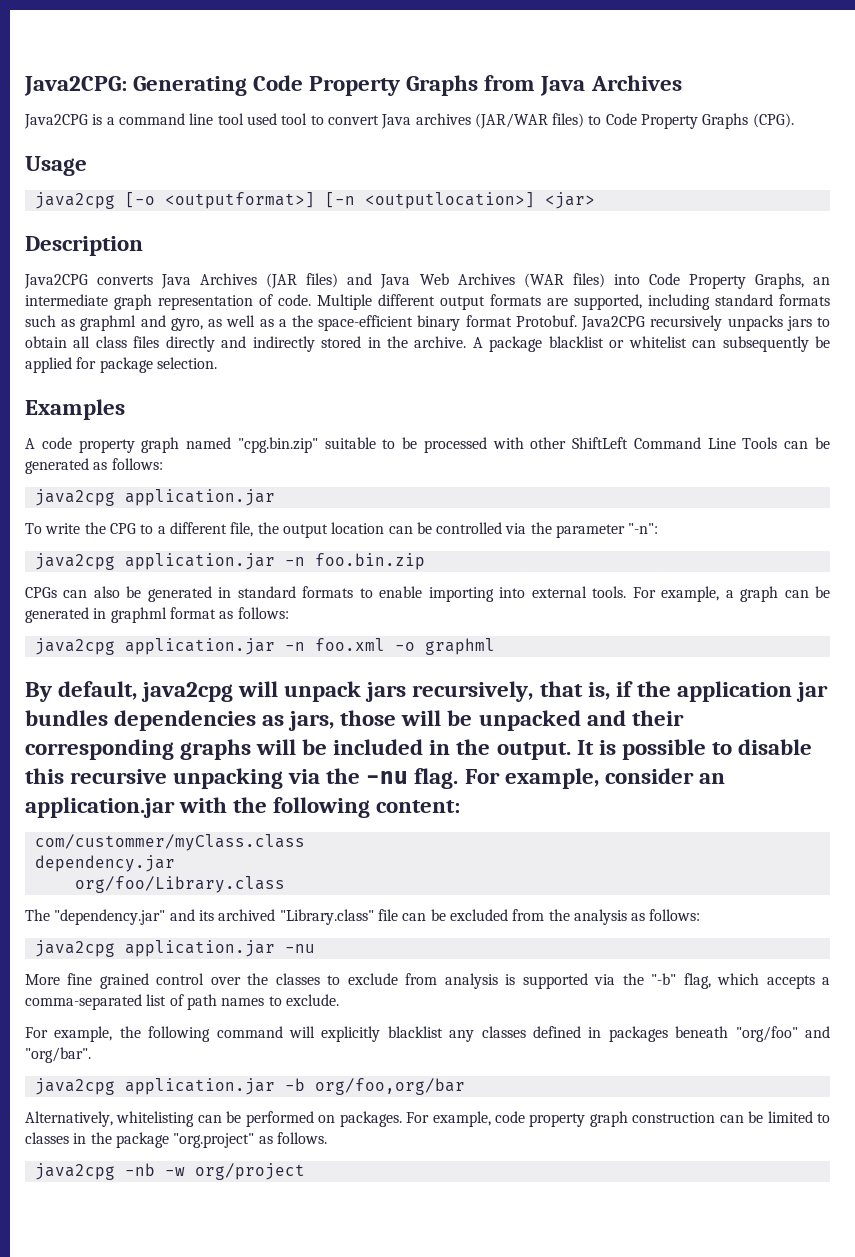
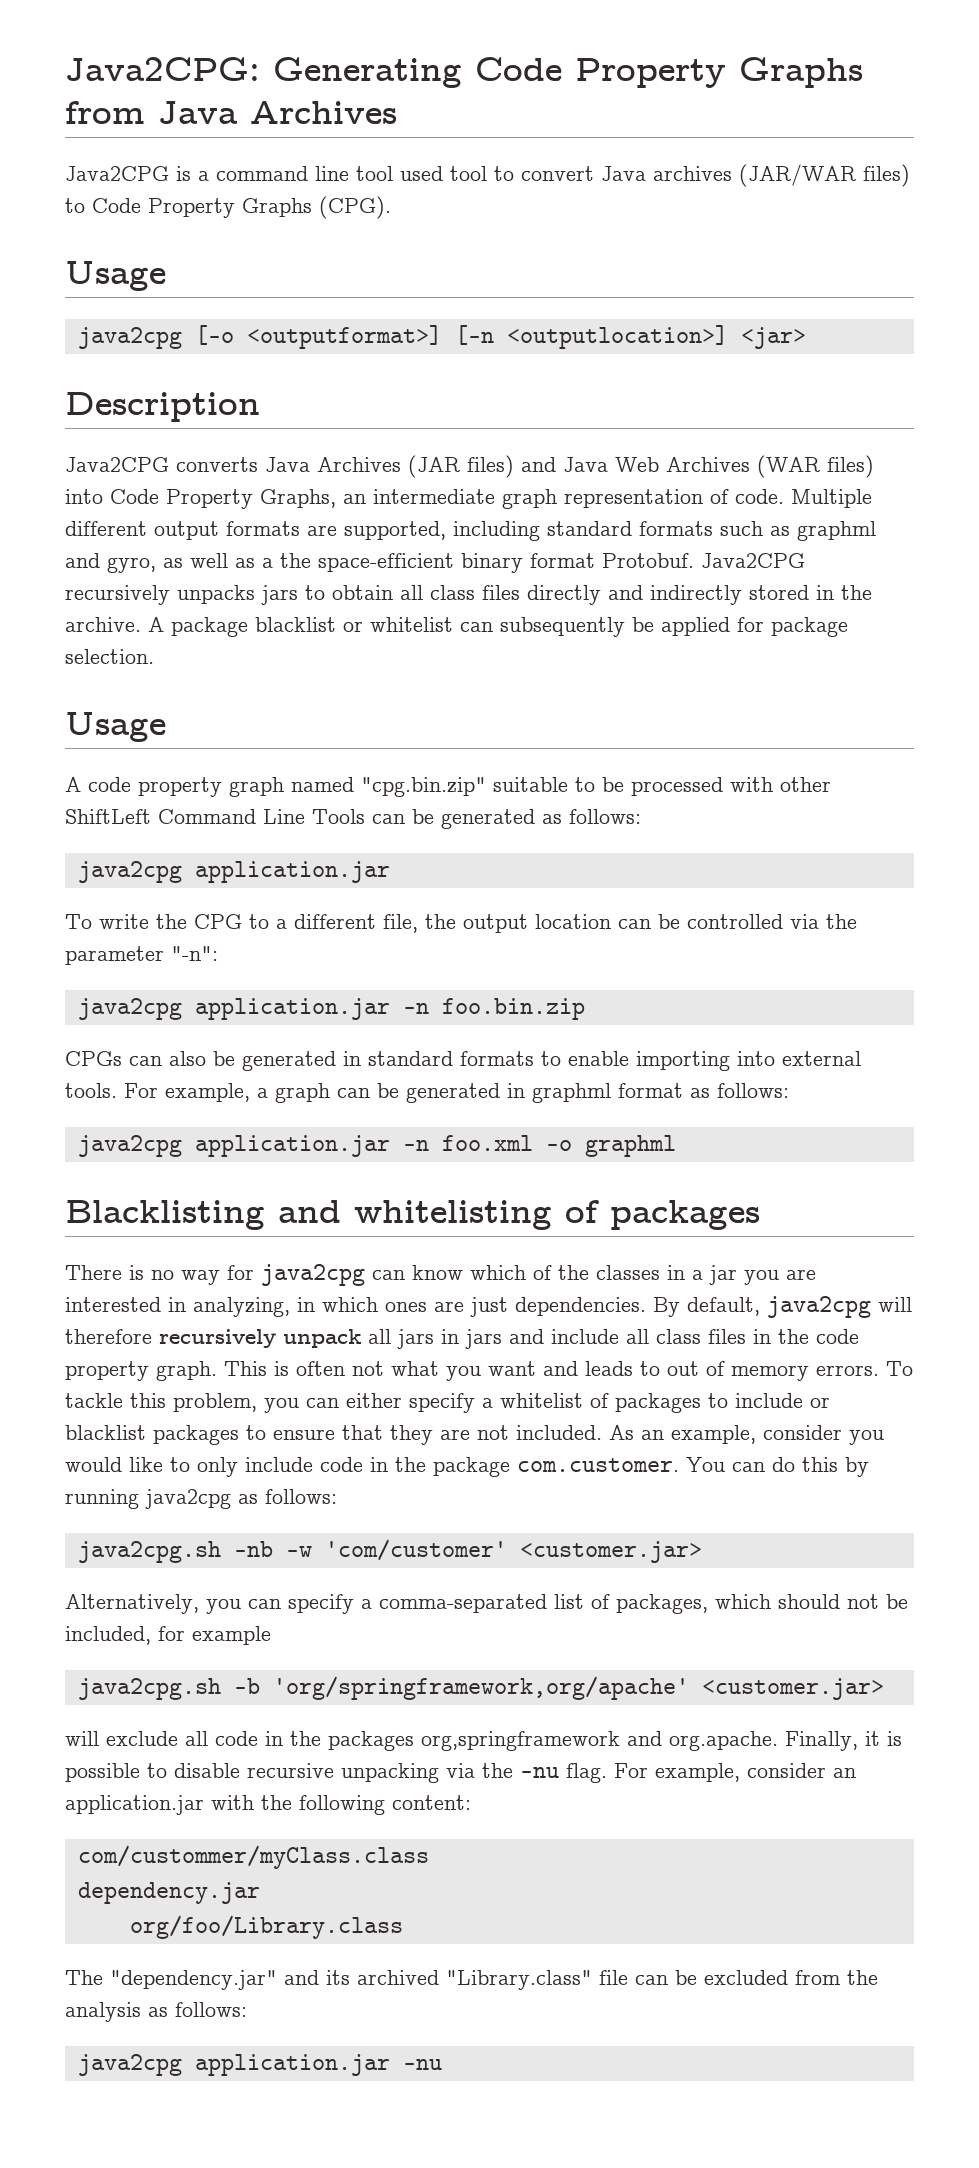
  A package blacklist or whitelist can subsequently be applied for package selection.
- Examples
+ Usage
- By default, java2cpg will unpack jars recursively, that is, if the application jar bundles dependencies as jars, those will be unpacked and their corresponding graphs will be included in the output. It is possible to disable this recursive unpacking via the -nu flag.
+ Blacklisting and whitelisting of packages
+ There is no way for java2cpg can know which of the classes in a jar you are interested in analyzing, in which ones are just dependencies. By default, java2cpg will therefore recursively unpack all jars in jars and include all class files in the code property graph. This is often not what you want and leads to out of memory errors. To tackle this problem, you can either specify a whitelist of packages to include or blacklist packages to ensure that they are not included. As an example, consider you would like to only include code in the package com.customer. You can do this by running java2cpg as follows:
+ java2cpg.sh -nb -w 'com/customer' <customer.jar>
+ Alternatively, you can specify a comma-separated list of packages, which should not be included, for example
+ java2cpg.sh -b 'org/springframework,org/apache' <customer.jar>
+ will exclude all code in the packages org,springframework and org.apache. Finally, it is possible to disable recursive unpacking via the -nu flag.
- More fine grained control over the classes to exclude from analysis is supported via the "-b" flag, which accepts a comma-separated list of path names to exclude.
- For example, the following command will explicitly blacklist any classes defined in packages beneath "org/foo" and "org/bar".
- java2cpg application.jar -b org/foo,org/bar
- Alternatively, whitelisting can be performed on packages. For example, code property graph construction can be limited to classes in the package "org.project" as follows.
- java2cpg -nb -w org/project

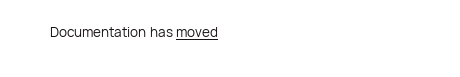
- Java2CPG: Generating Code Property Graphs from Java Archives
- Java2CPG is a command line tool used tool to convert Java archives (JAR/WAR files) to Code Property Graphs (CPG).
- Usage
- java2cpg [-o <outputformat>] [-n <outputlocation>] <jar>
- Description
- Java2CPG converts Java Archives (JAR files) and Java Web Archives (WAR files) into Code Property Graphs, an intermediate graph representation of code. Multiple different output formats are supported, including standard formats such as graphml and gyro, as well as a the space-efficient binary format Protobuf. Java2CPG recursively unpacks jars to obtain all class files directly and indirectly stored in the archive. A package blacklist or whitelist can subsequently be applied for package selection.
- Usage
- A code property graph named "cpg.bin.zip" suitable to be processed with other ShiftLeft Command Line Tools can be generated as follows:
- java2cpg application.jar
- To write the CPG to a different file, the output location can be controlled via the parameter "-n":
- java2cpg application.jar -n foo.bin.zip
- CPGs can also be generated in standard formats to enable importing into external tools. For example, a graph can be generated in graphml format as follows:
- java2cpg application.jar -n foo.xml -o graphml
- Blacklisting and whitelisting of packages
- There is no way for java2cpg can know which of the classes in a jar you are interested in analyzing, in which ones are just dependencies. By default, java2cpg will therefore recursively unpack all jars in jars and include all class files in the code property graph. This is often not what you want and leads to out of memory errors. To tackle this problem, you can either specify a whitelist of packages to include or blacklist packages to ensure that they are not included. As an example, consider you would like to only include code in the package com.customer. You can do this by running java2cpg as follows:
- java2cpg.sh -nb -w 'com/customer' <customer.jar>
- Alternatively, you can specify a comma-separated list of packages, which should not be included, for example
- java2cpg.sh -b 'org/springframework,org/apache' <customer.jar>
- will exclude all code in the packages org,springframework and org.apache. Finally, it is possible to disable recursive unpacking via the -nu flag. For example, consider an application.jar with the following content:
- com/custommer/myClass.class
- dependency.jar
- org/foo/Library.class
- The "dependency.jar" and its archived "Library.class" file can be excluded from the analysis as follows:
- java2cpg application.jar -nu
+ Documentation has moved

